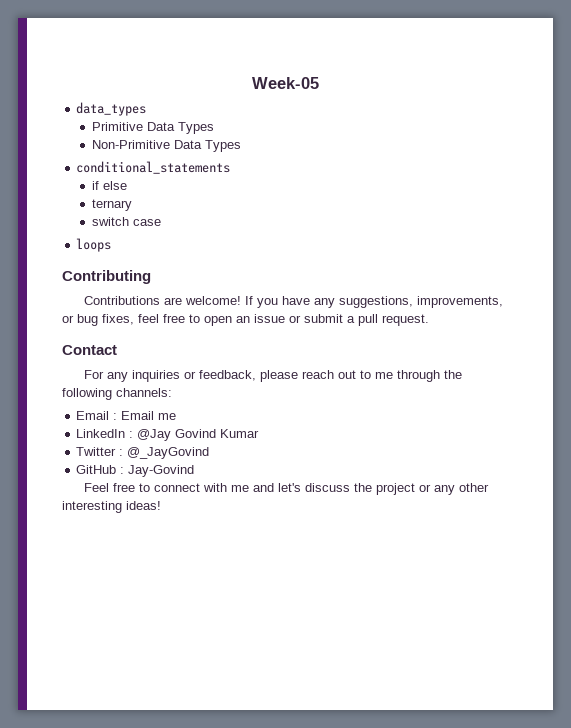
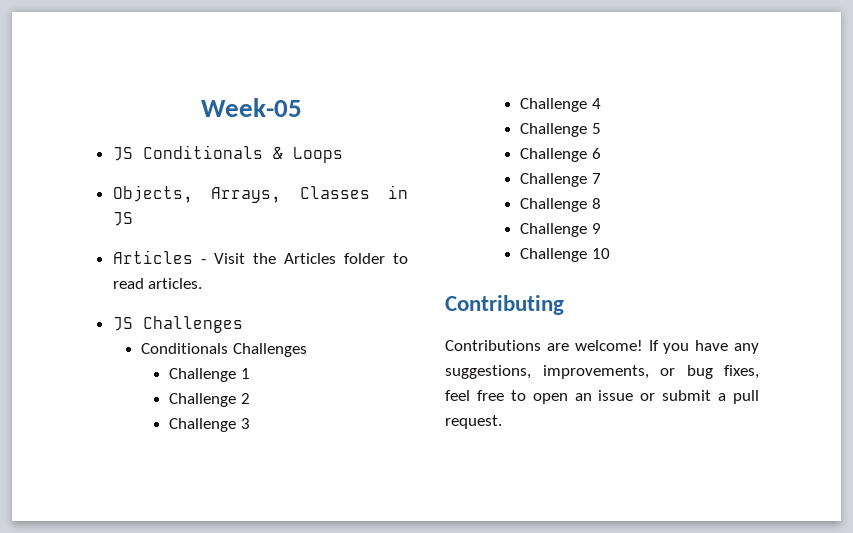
- data_types
- Primitive Data Types
- Non-Primitive Data Types
- conditional_statements
- if else
- ternary
- switch case
- loops
+ JS Conditionals & Loops
+ Objects, Arrays, Classes in JS
+ Articles - Visit the Articles folder to read articles.
+ JS Challenges
+ Conditionals Challenges
+ Challenge 1
+ Challenge 2
+ Challenge 3
+ Challenge 4
+ Challenge 5
+ Challenge 6
+ Challenge 7
+ Challenge 8
+ Challenge 9
+ Challenge 10
- Contact
- For any inquiries or feedback, please reach out to me through the following channels:
- Email : Email me
- LinkedIn : @Jay Govind Kumar
- Twitter : @_JayGovind
- GitHub : Jay-Govind
- Feel free to connect with me and let's discuss the project or any other interesting ideas!

